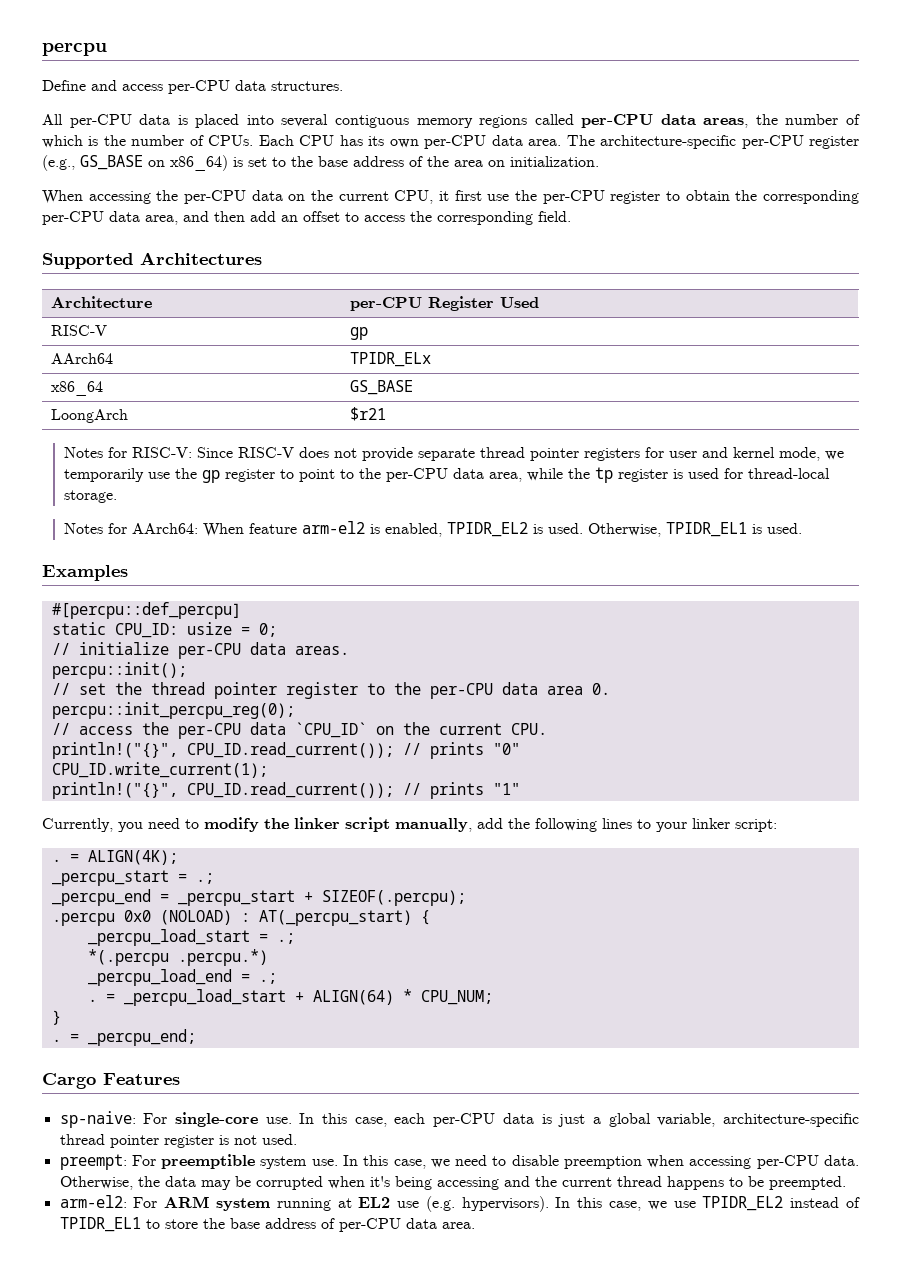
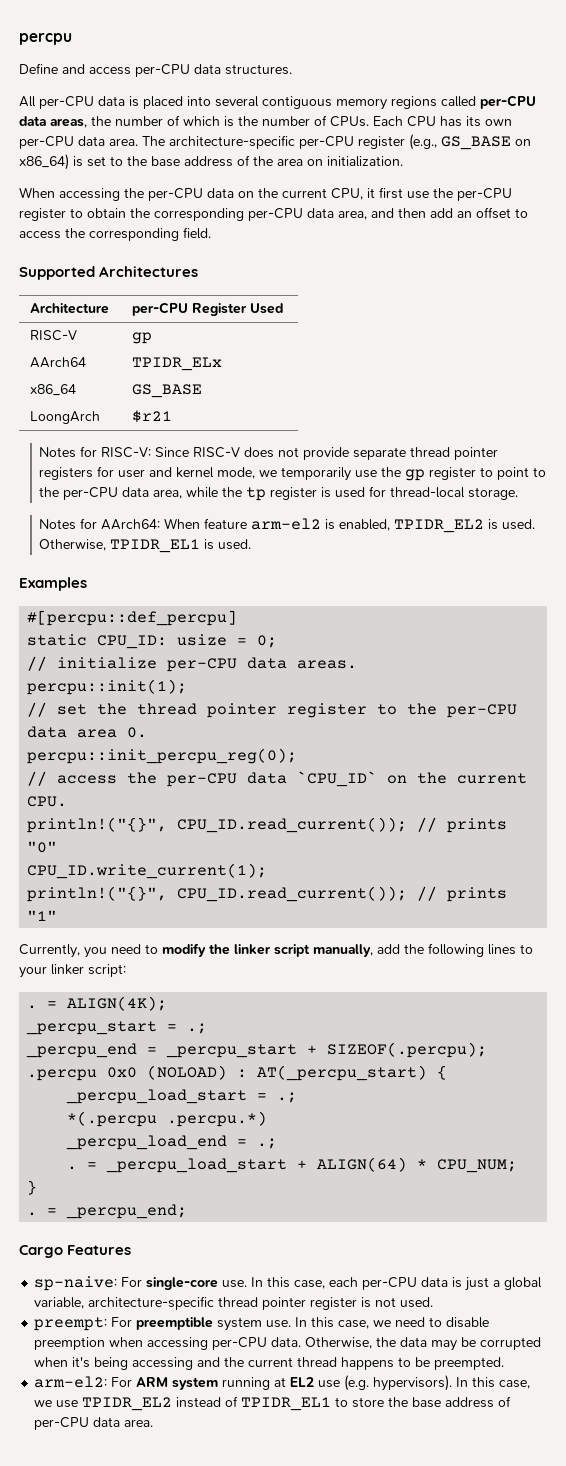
- percpu::init();
+ percpu::init(1);

